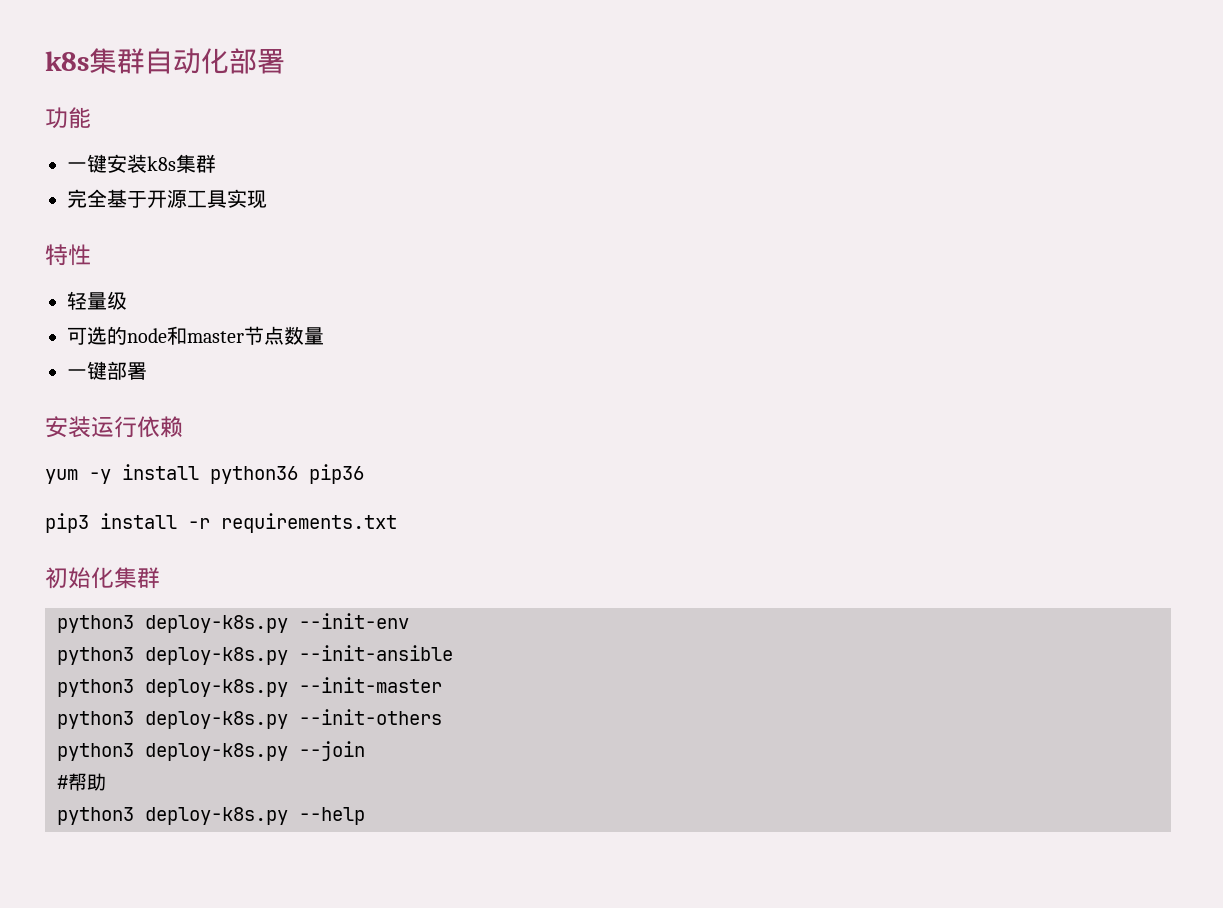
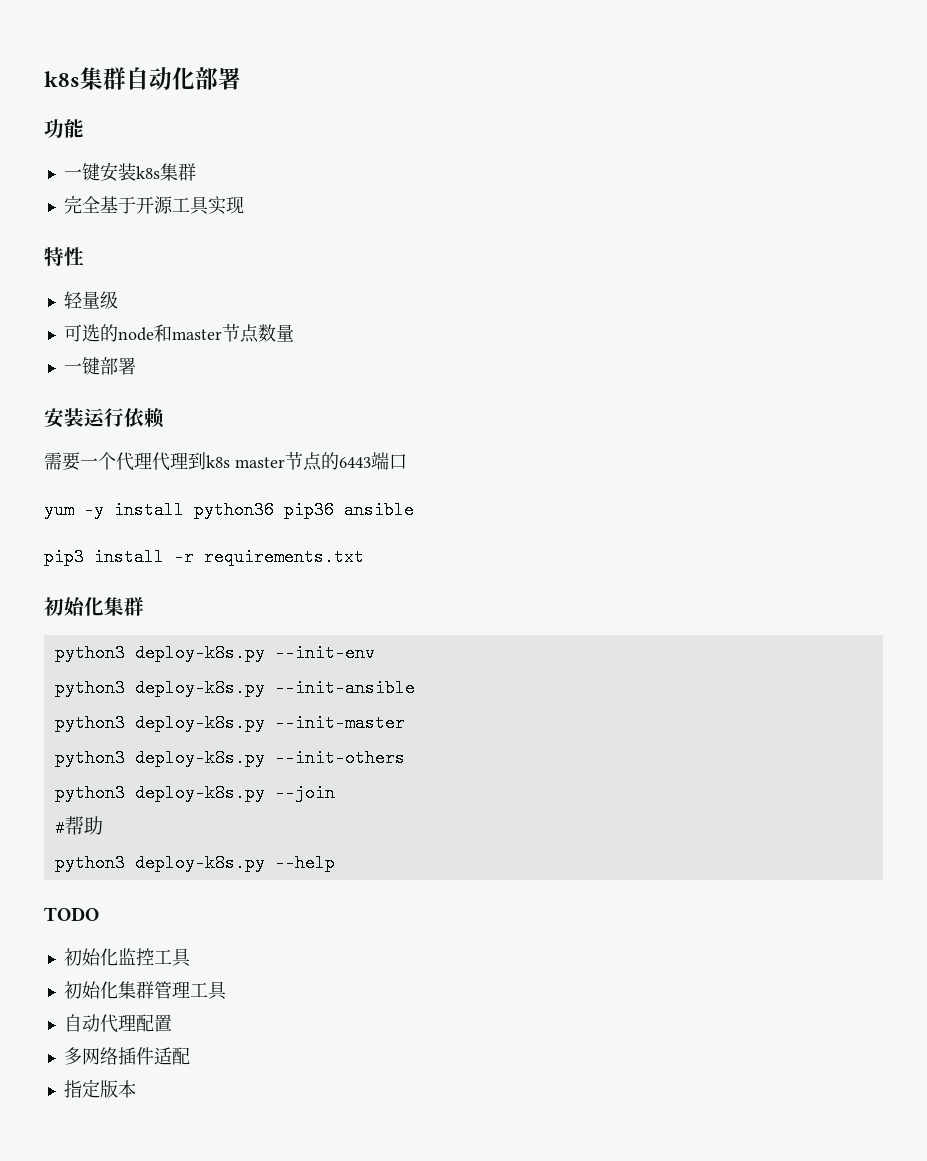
+ 需要一个代理代理到k8s master节点的6443端口
- yum -y install python36 pip36
+ yum -y install python36 pip36 ansible
+ TODO
+ 初始化监控工具
+ 初始化集群管理工具
+ 自动代理配置
+ 多网络插件适配
+ 指定版本

